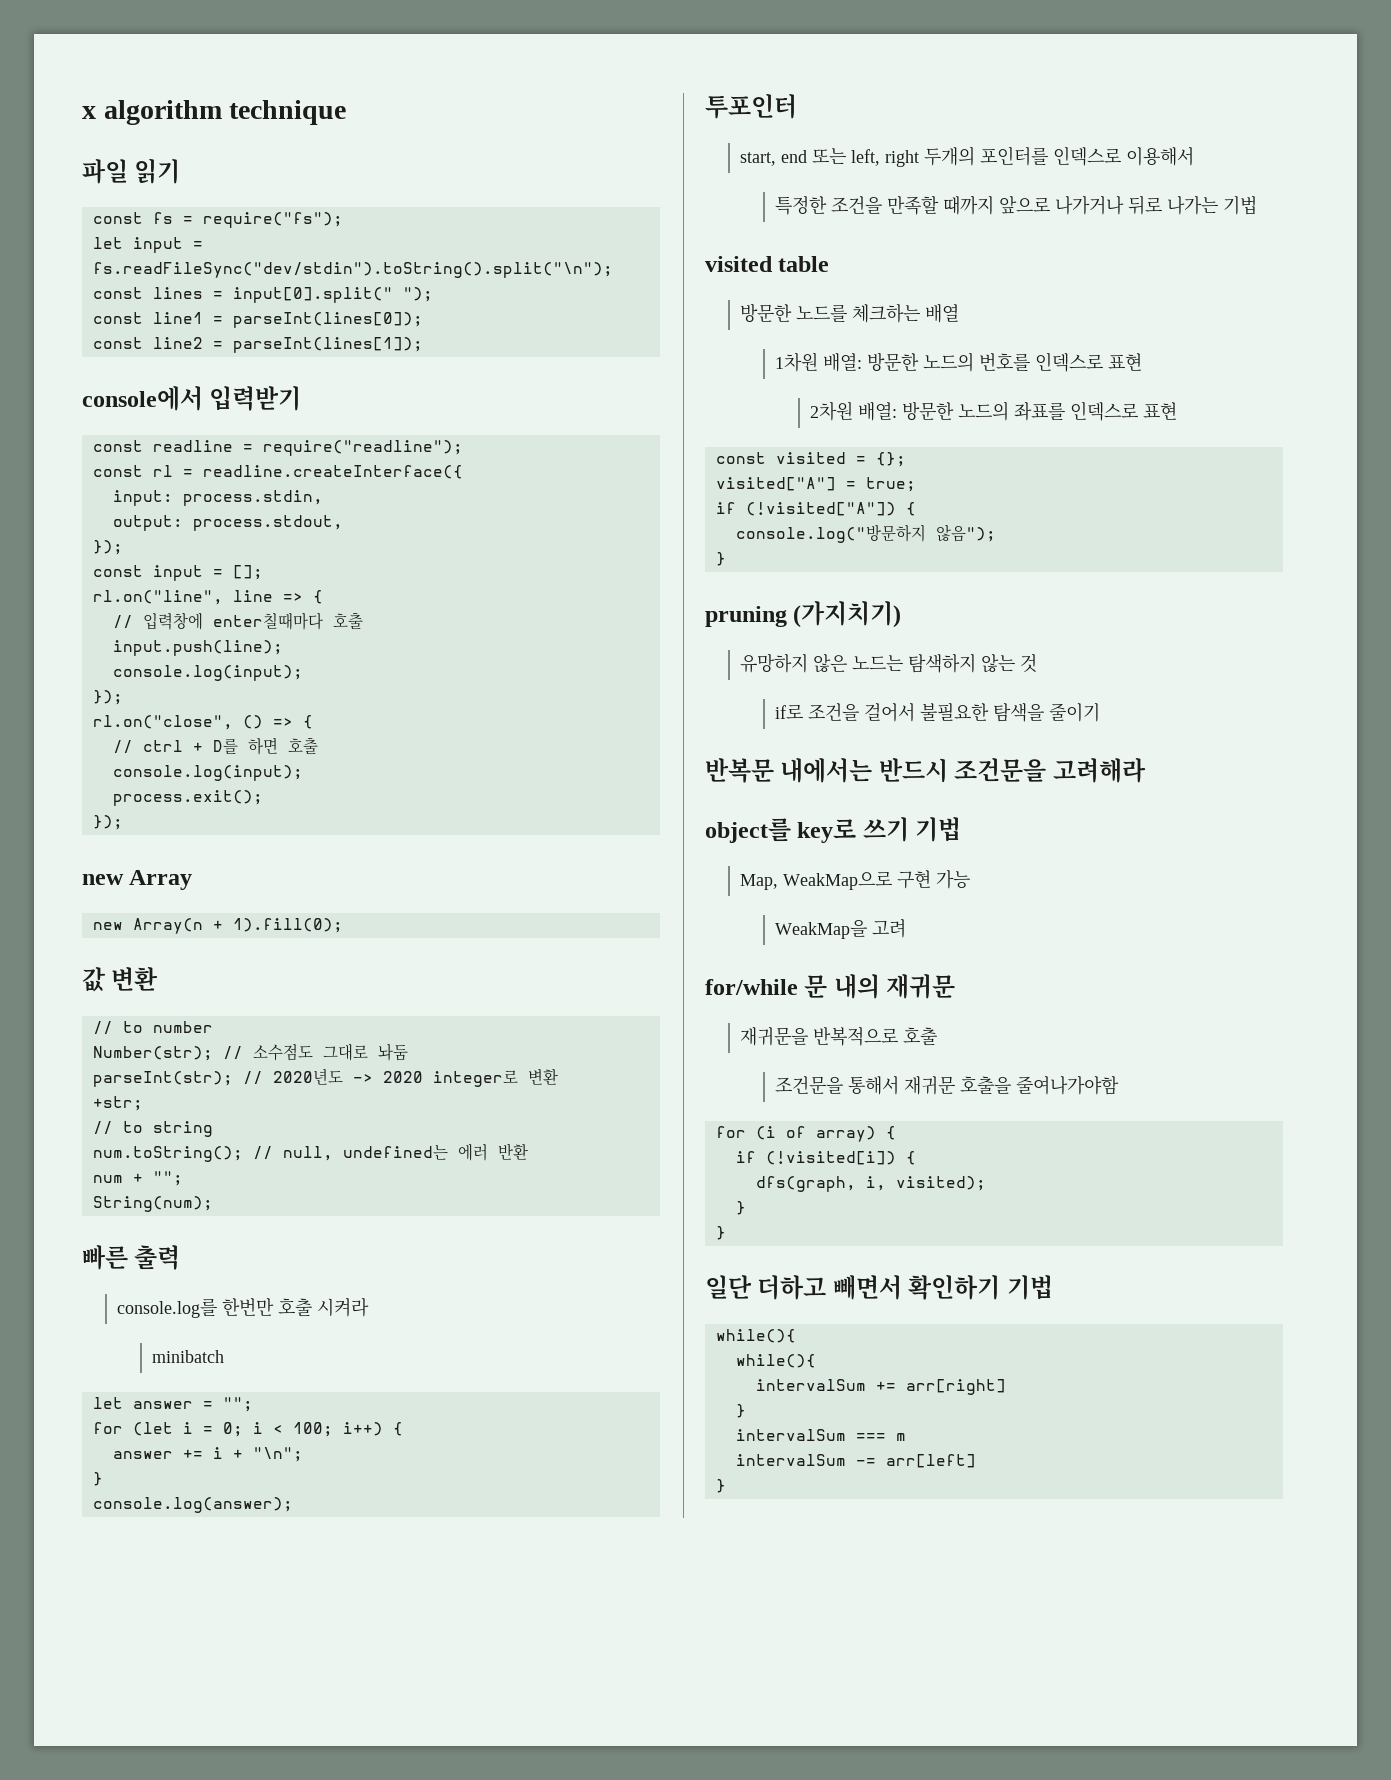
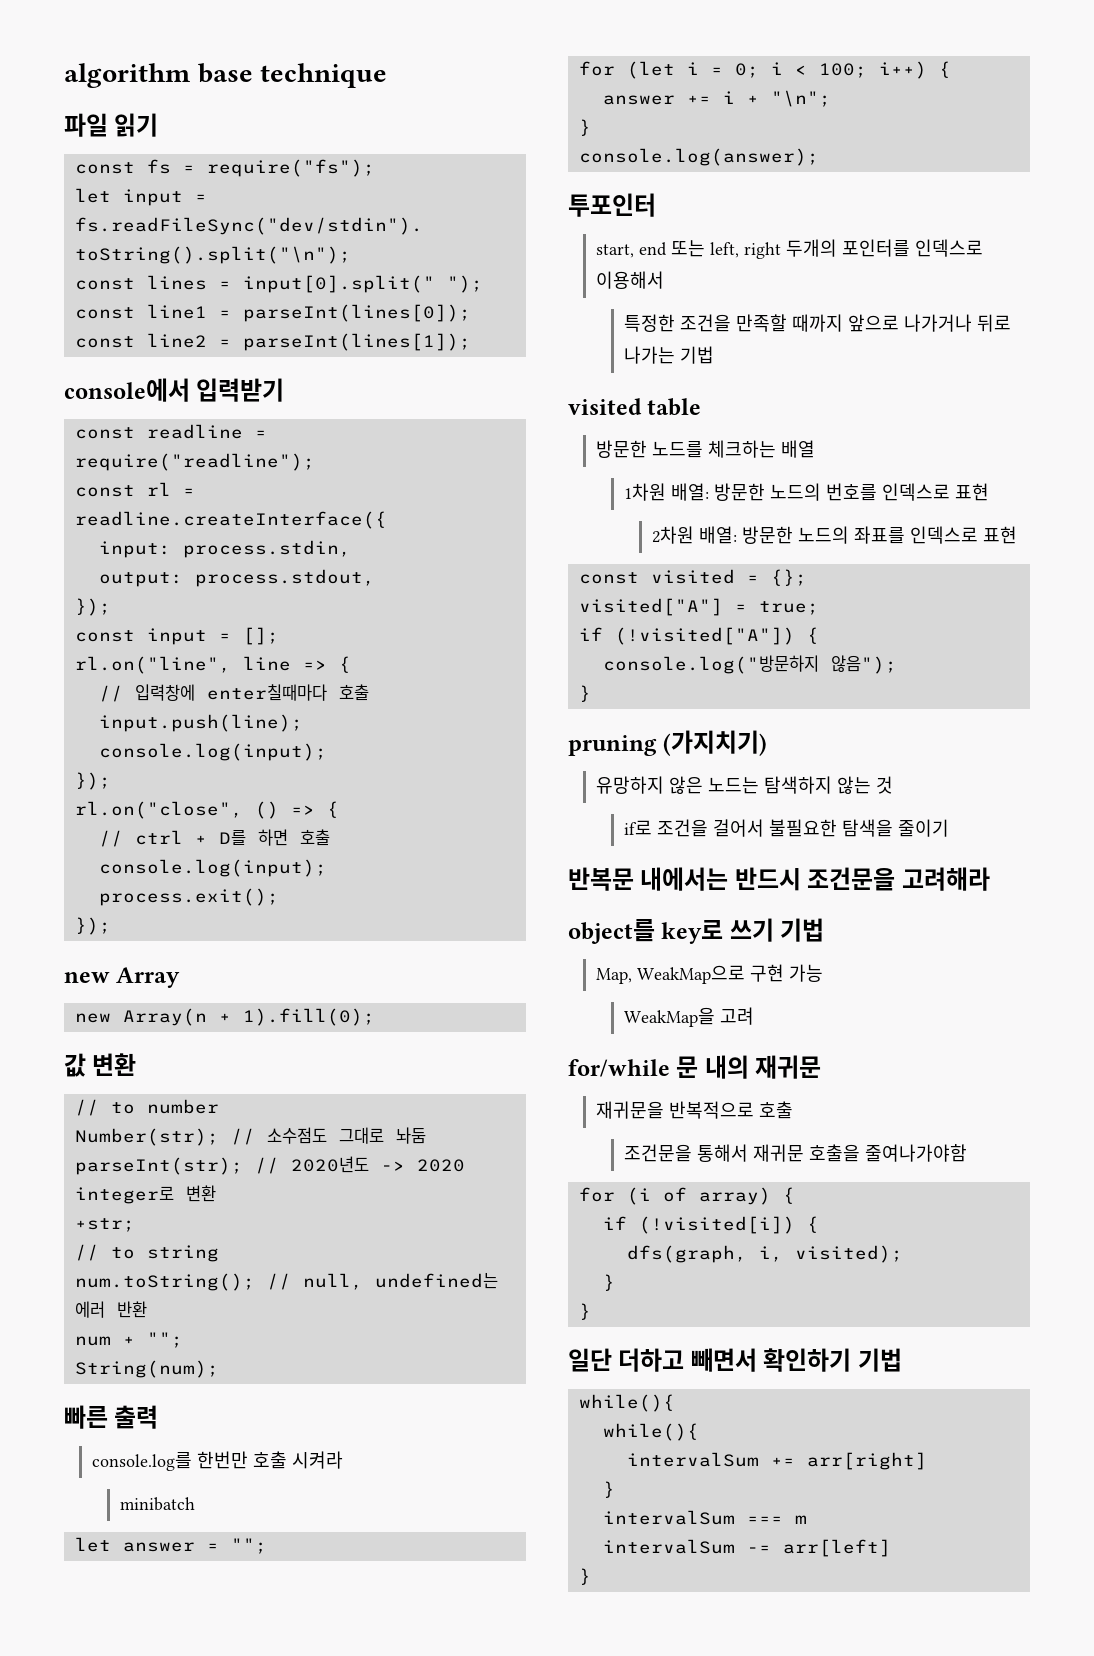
- x algorithm technique
+ algorithm base technique

